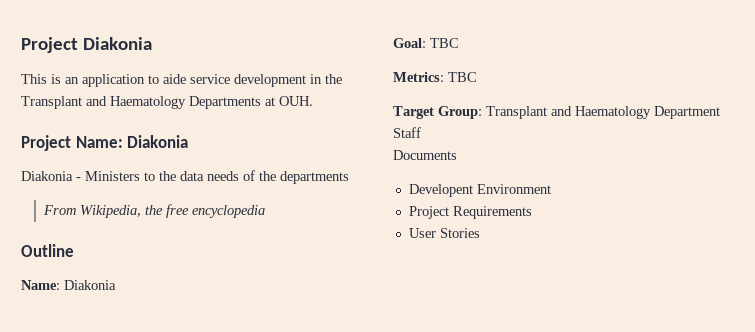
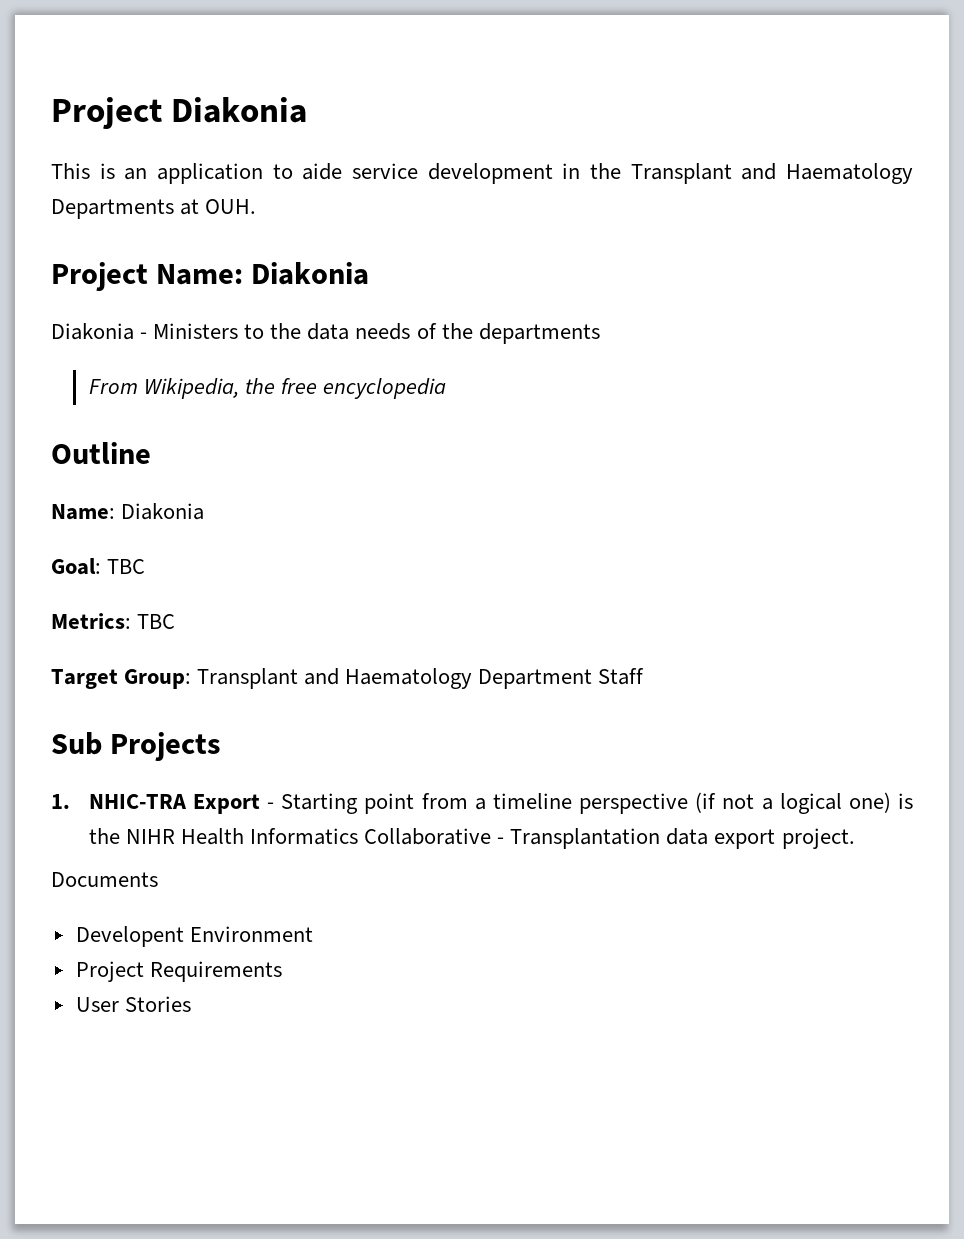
+ Sub Projects
+ 1. NHIC-TRA Export - Starting point from a timeline perspective (if not a logical one) is the NIHR Health Informatics Collaborative - Transplantation data export project.

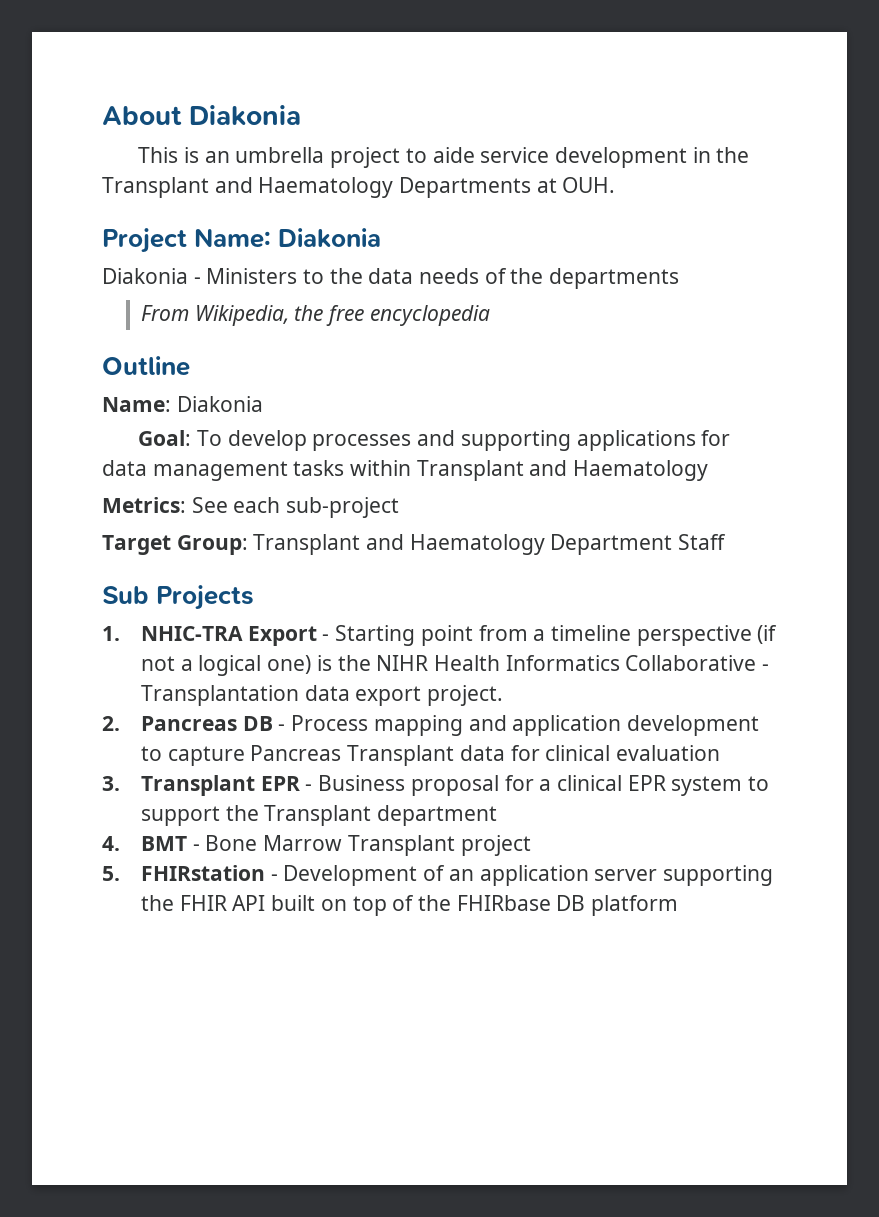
- Project Diakonia
+ About Diakonia
- This is an application to aide service development in the Transplant and Haematology Departments at OUH.
+ This is an umbrella project to aide service development in the Transplant and Haematology Departments at OUH.
- Goal: TBC
- Metrics: TBC
+ Goal: To develop processes and supporting applications for data management tasks within Transplant and Haematology
+ Metrics: See each sub-project
- Documents
- Developent Environment
- Project Requirements
- User Stories
+ 2. Pancreas DB - Process mapping and application development to capture Pancreas Transplant data for clinical evaluation
+ 3. Transplant EPR - Business proposal for a clinical EPR system to support the Transplant department
+ 4. BMT - Bone Marrow Transplant project
+ 5. FHIRstation - Development of an application server supporting the FHIR API built on top of the FHIRbase DB platform

